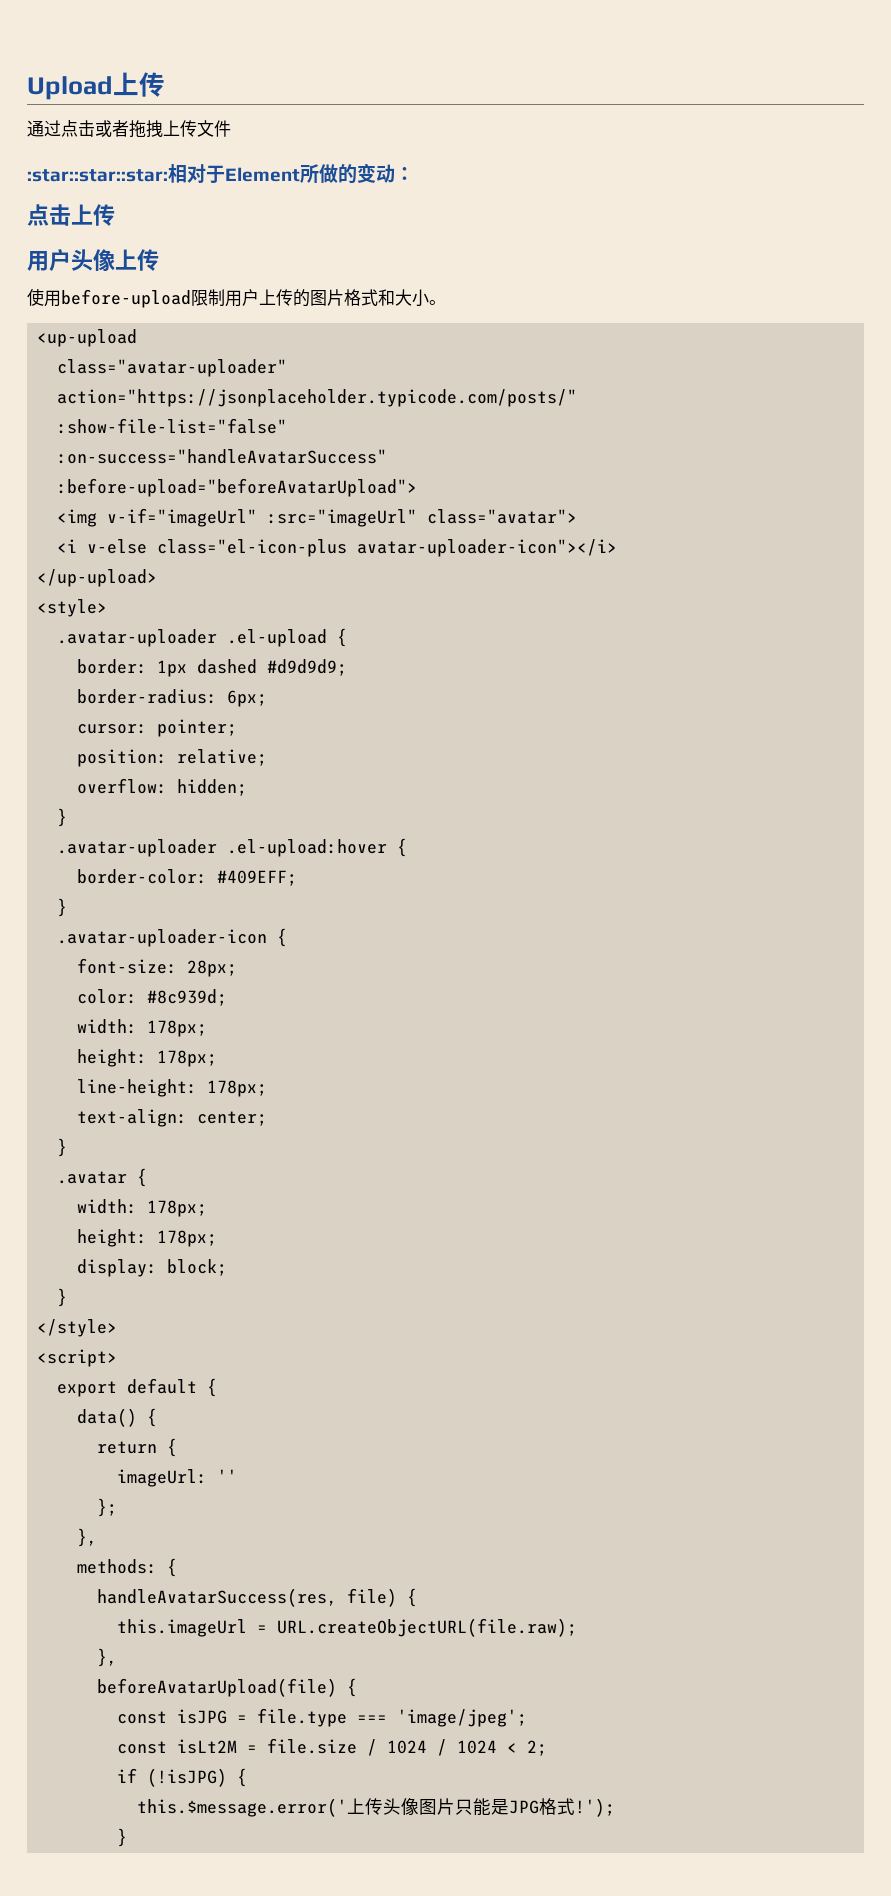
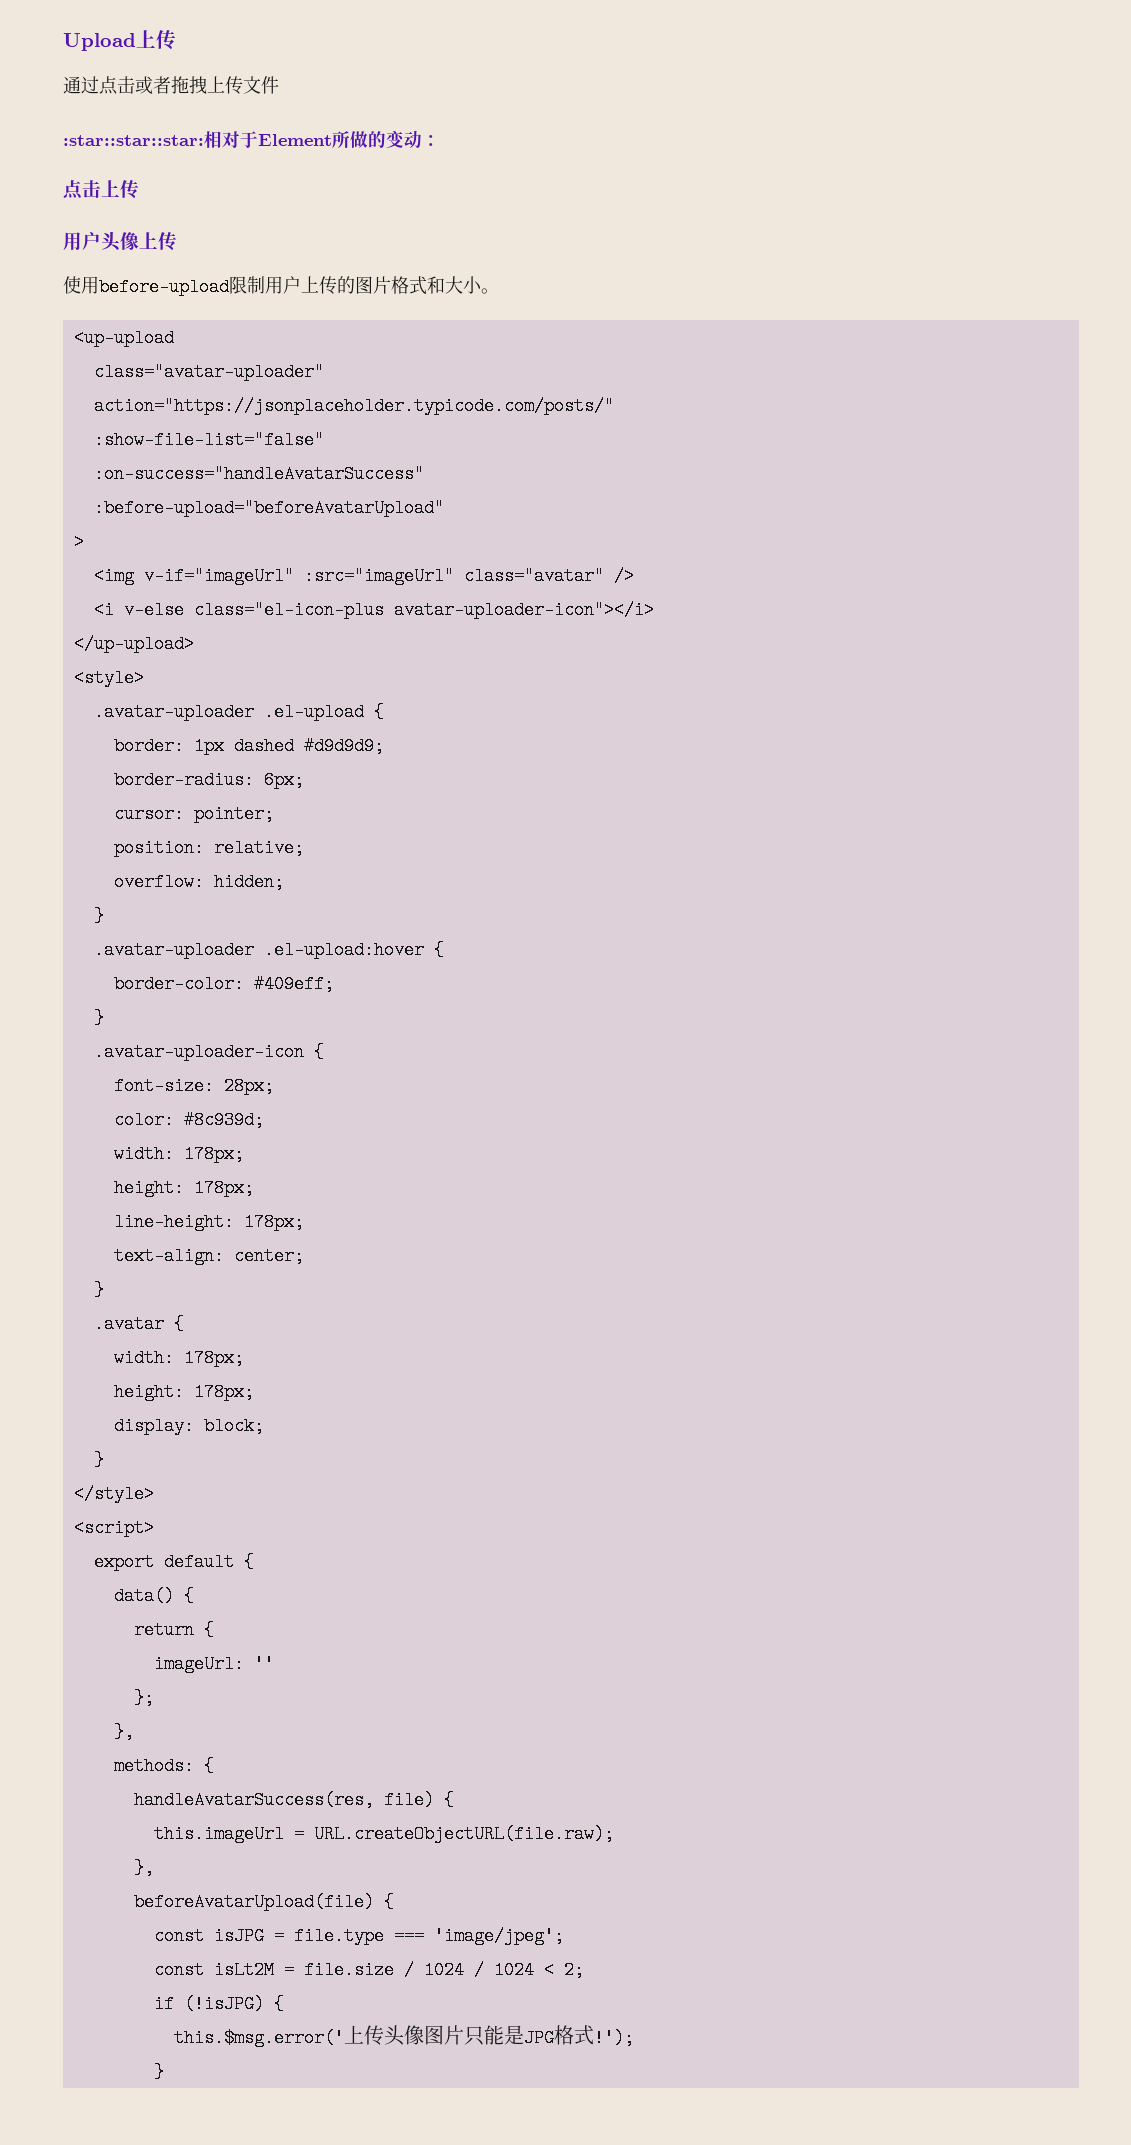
- :before-upload="beforeAvatarUpload">
+ :before-upload="beforeAvatarUpload"
+ >
- <img v-if="imageUrl" :src="imageUrl" class="avatar">
+ <img v-if="imageUrl" :src="imageUrl" class="avatar" />
- border-color: #409EFF;
+ border-color: #409eff;
- this.$message.error('上传头像图片只能是JPG格式!');
+ this.$msg.error('上传头像图片只能是JPG格式!');

